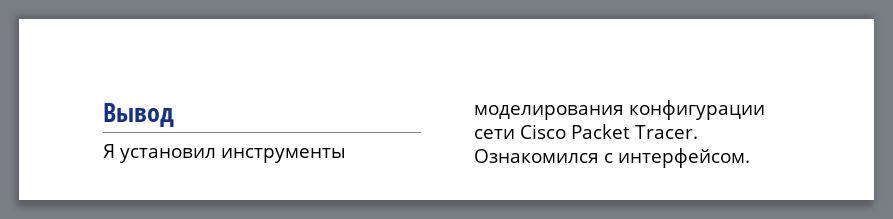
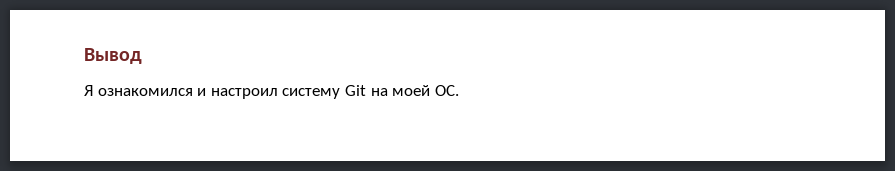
- Я установил инструменты моделирования конфигурации сети Cisco Packet Tracer. Ознакомился с интерфейсом.
+ Я ознакомился и настроил систему Git на моей ОС.

